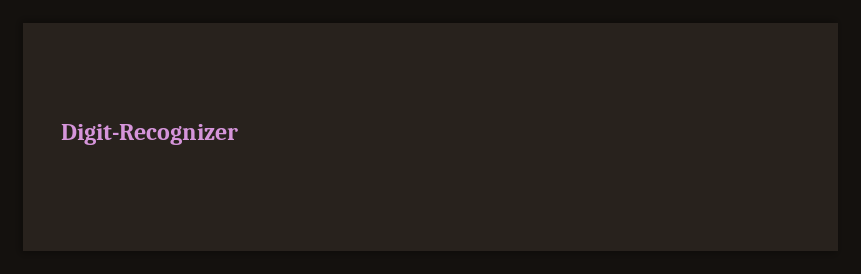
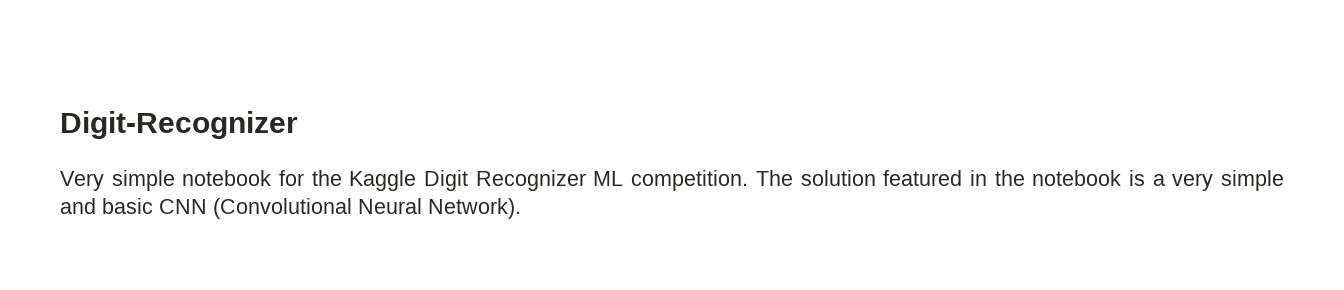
+ Very simple notebook for the Kaggle Digit Recognizer ML competition. The solution featured in the notebook is a very simple and basic CNN (Convolutional Neural Network).

